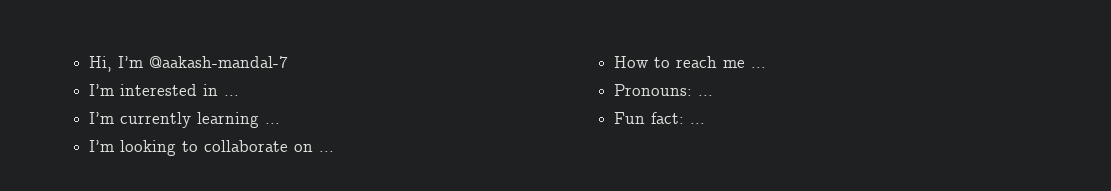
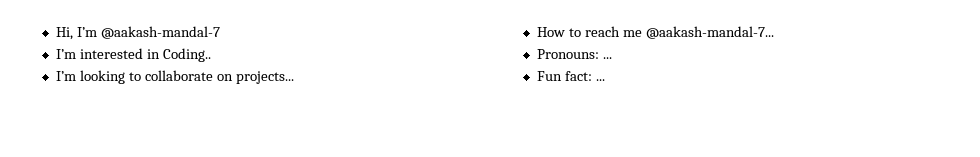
- I’m interested in ...
- I’m currently learning ...
+ I’m interested in Coding..
- I’m looking to collaborate on ...
+ I’m looking to collaborate on projects...
- How to reach me ...
+ How to reach me @aakash-mandal-7...

